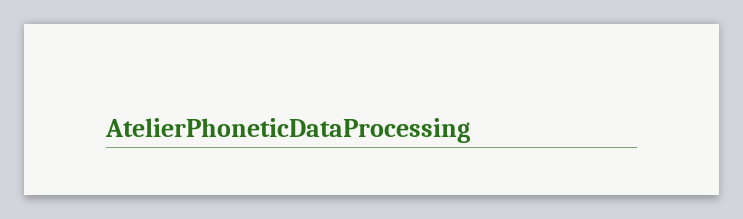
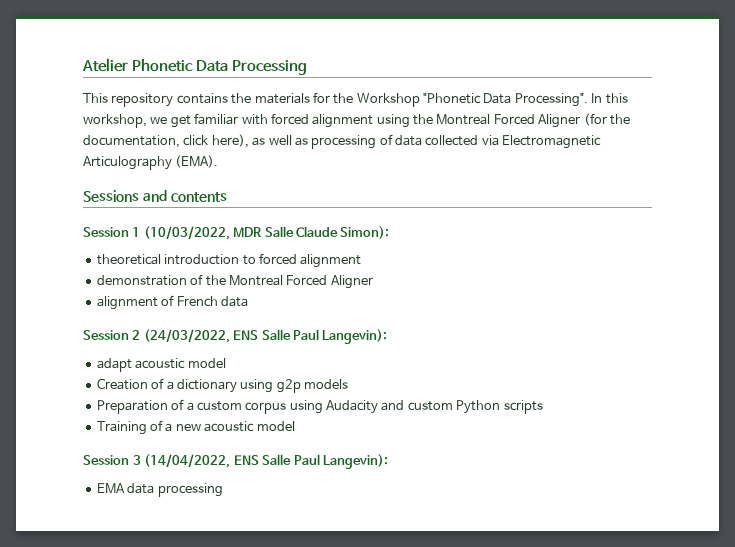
- AtelierPhoneticDataProcessing
+ Atelier Phonetic Data Processing
+ This repository contains the materials for the Workshop "Phonetic Data Processing". In this workshop, we get familiar with forced alignment using the Montreal Forced Aligner (for the documentation, click here), as well as processing of data collected via Electromagnetic Articulography (EMA).
+ Sessions and contents
+ Session 1 (10/03/2022, MDR Salle Claude Simon):
+ theoretical introduction to forced alignment
+ demonstration of the Montreal Forced Aligner
+ alignment of French data
+ Session 2 (24/03/2022, ENS Salle Paul Langevin):
+ adapt acoustic model
+ Creation of a dictionary using g2p models
+ Preparation of a custom corpus using Audacity and custom Python scripts
+ Training of a new acoustic model
+ Session 3 (14/04/2022, ENS Salle Paul Langevin):
+ EMA data processing

